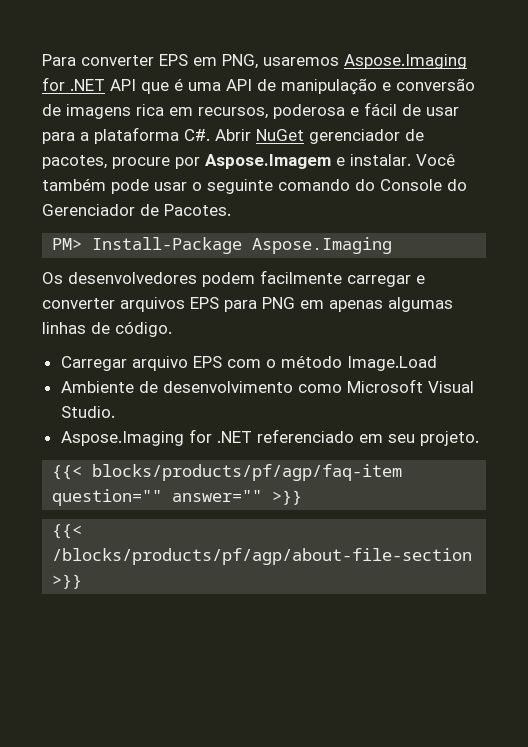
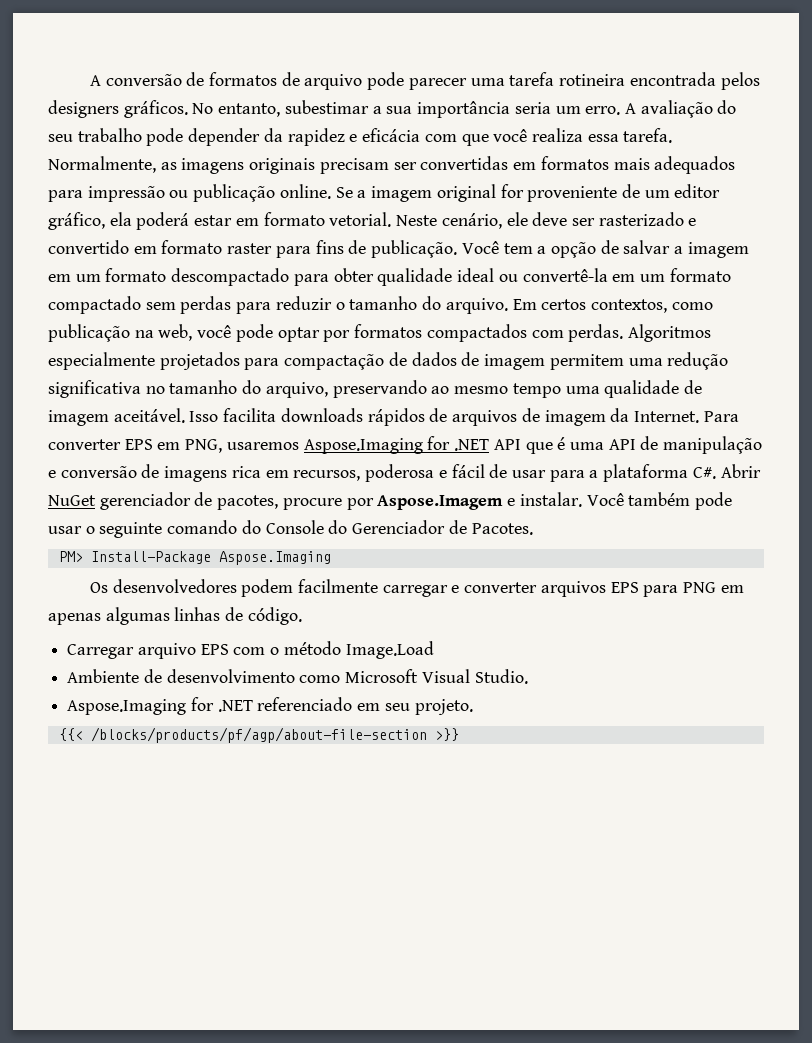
+ A conversão de formatos de arquivo pode parecer uma tarefa rotineira encontrada pelos designers gráficos. No entanto, subestimar a sua importância seria um erro. A avaliação do seu trabalho pode depender da rapidez e eficácia com que você realiza essa tarefa. Normalmente, as imagens originais precisam ser convertidas em formatos mais adequados para impressão ou publicação online. Se a imagem original for proveniente de um editor gráfico, ela poderá estar em formato vetorial. Neste cenário, ele deve ser rasterizado e convertido em formato raster para fins de publicação. Você tem a opção de salvar a imagem em um formato descompactado para obter qualidade ideal ou convertê-la em um formato compactado sem perdas para reduzir o tamanho do arquivo. Em certos contextos, como publicação na web, você pode optar por formatos compactados com perdas. Algoritmos especialmente projetados para compactação de dados de imagem permitem uma redução significativa no tamanho do arquivo, preservando ao mesmo tempo uma qualidade de imagem aceitável. Isso facilita downloads rápidos de arquivos de imagem da Internet.
- {{< blocks/products/pf/agp/faq-item question="" answer="" >}}

